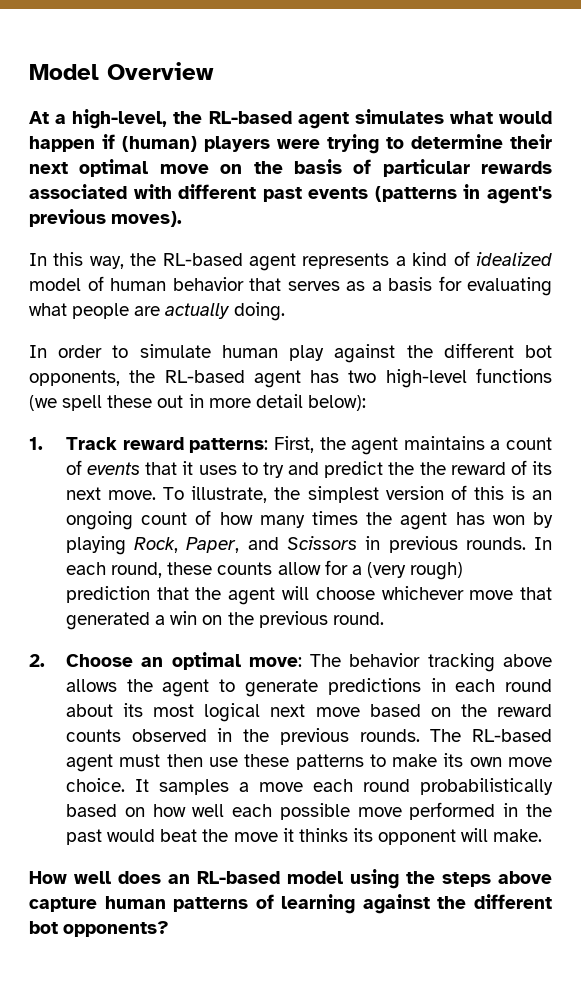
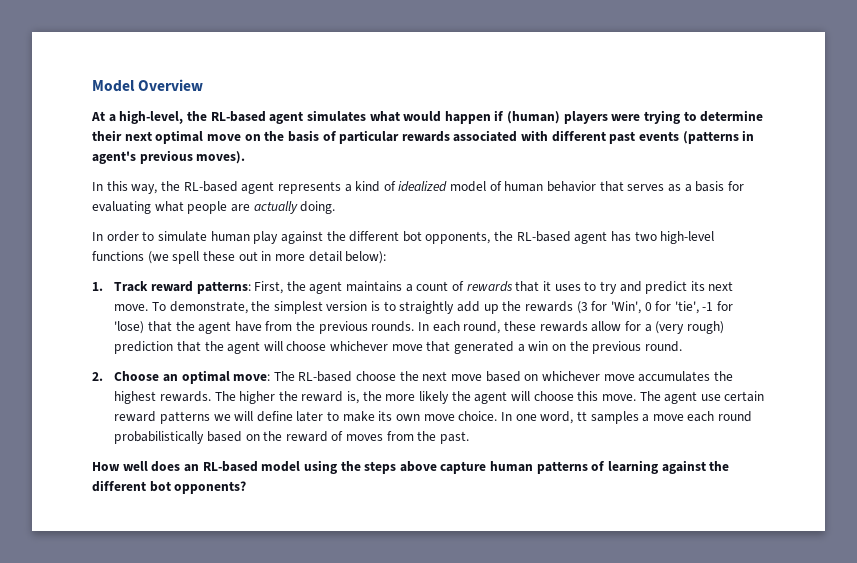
- 1. Track reward patterns: First, the agent maintains a count of events that it uses to try and predict the the reward of its next move.
+ 1. Track reward patterns: First, the agent maintains a count of rewards that it uses to try and predict its next move.
- To illustrate, the simplest version of this is an ongoing count of how many times the agent has won by playing Rock, Paper, and Scissors in previous rounds.
+ To demonstrate, the simplest version is to straightly add up the rewards (3 for 'Win', 0 for 'tie', -1 for 'lose) that the agent have from the previous rounds.
- In each round, these counts allow for a (very rough) prediction that the agent will choose whichever move that generated a win on the previous round.
+ In each round, these rewards allow for a (very rough) prediction that the agent will choose whichever move that generated a win on the previous round.
- 2. Choose an optimal move: The behavior tracking above allows the agent to generate predictions in each round about its most logical next move based on the reward counts observed in the previous rounds. The RL-based agent must then use these patterns to make its own move choice.
+ 2. Choose an optimal move: The RL-based choose the next move based on whichever move accumulates the highest rewards. The higher the reward is, the more likely the agent will choose this move. The agent use certain reward patterns we will define later to make its own move choice.
- It samples a move each round probabilistically based on how well each possible move performed in the past would beat the move it thinks its opponent will make.
+ In one word, tt samples a move each round probabilistically based on the reward of moves from the past.

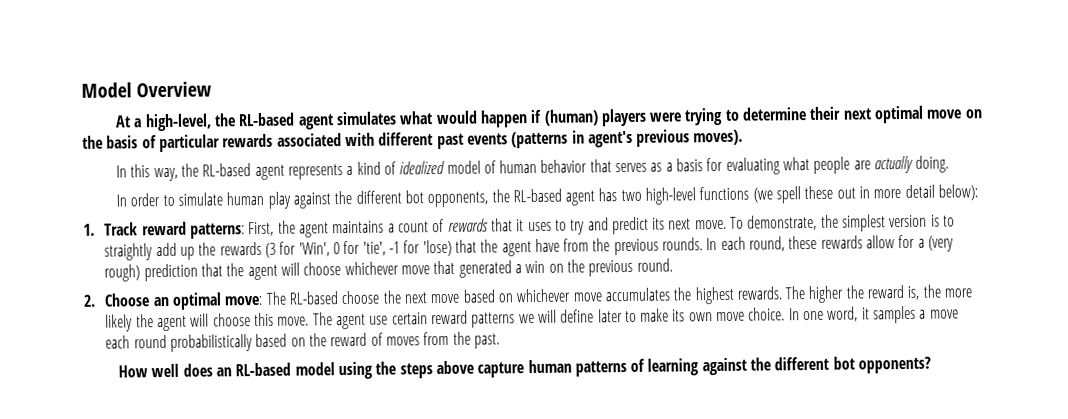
- In one word, tt samples a move each round probabilistically based on the reward of moves from the past.
+ In one word, it samples a move each round probabilistically based on the reward of moves from the past.

